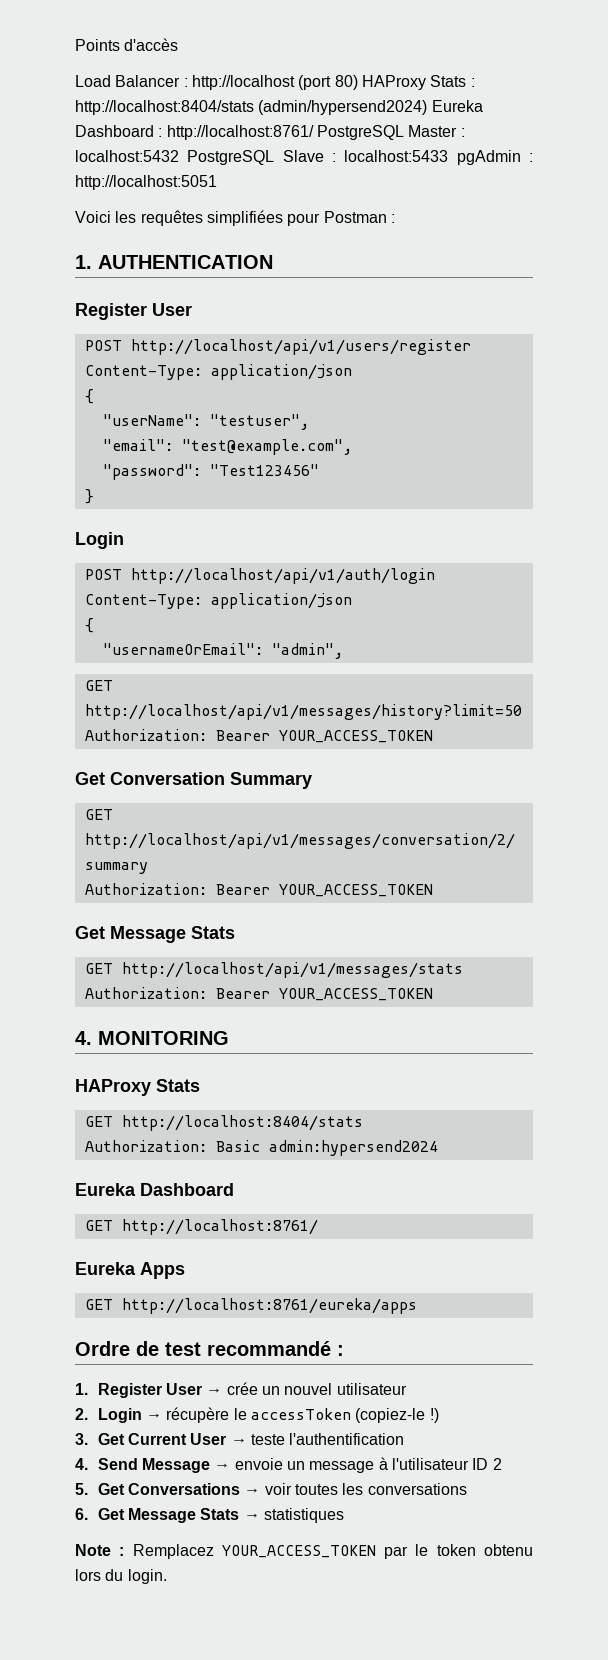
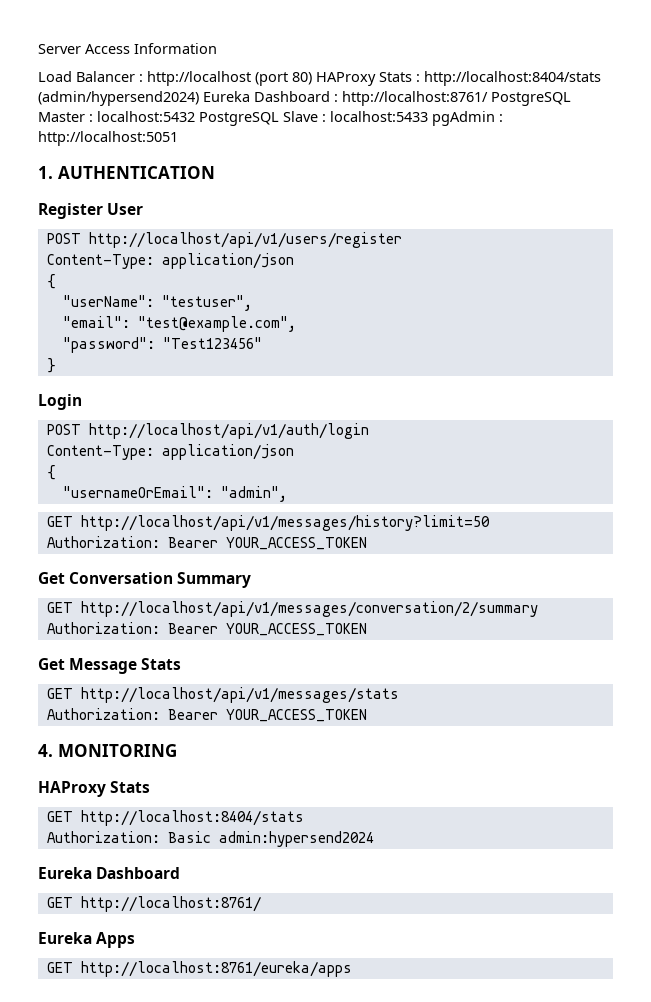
- Points d'accès
+ Server Access Information
- Voici les requêtes simplifiées pour Postman :
- Ordre de test recommandé :
- 1. Register User → crée un nouvel utilisateur
- 2. Login → récupère le accessToken (copiez-le !)
- 3. Get Current User → teste l'authentification
- 4. Send Message → envoie un message à l'utilisateur ID 2
- 5. Get Conversations → voir toutes les conversations
- 6. Get Message Stats → statistiques
- Note : Remplacez YOUR_ACCESS_TOKEN par le token obtenu lors du login.

